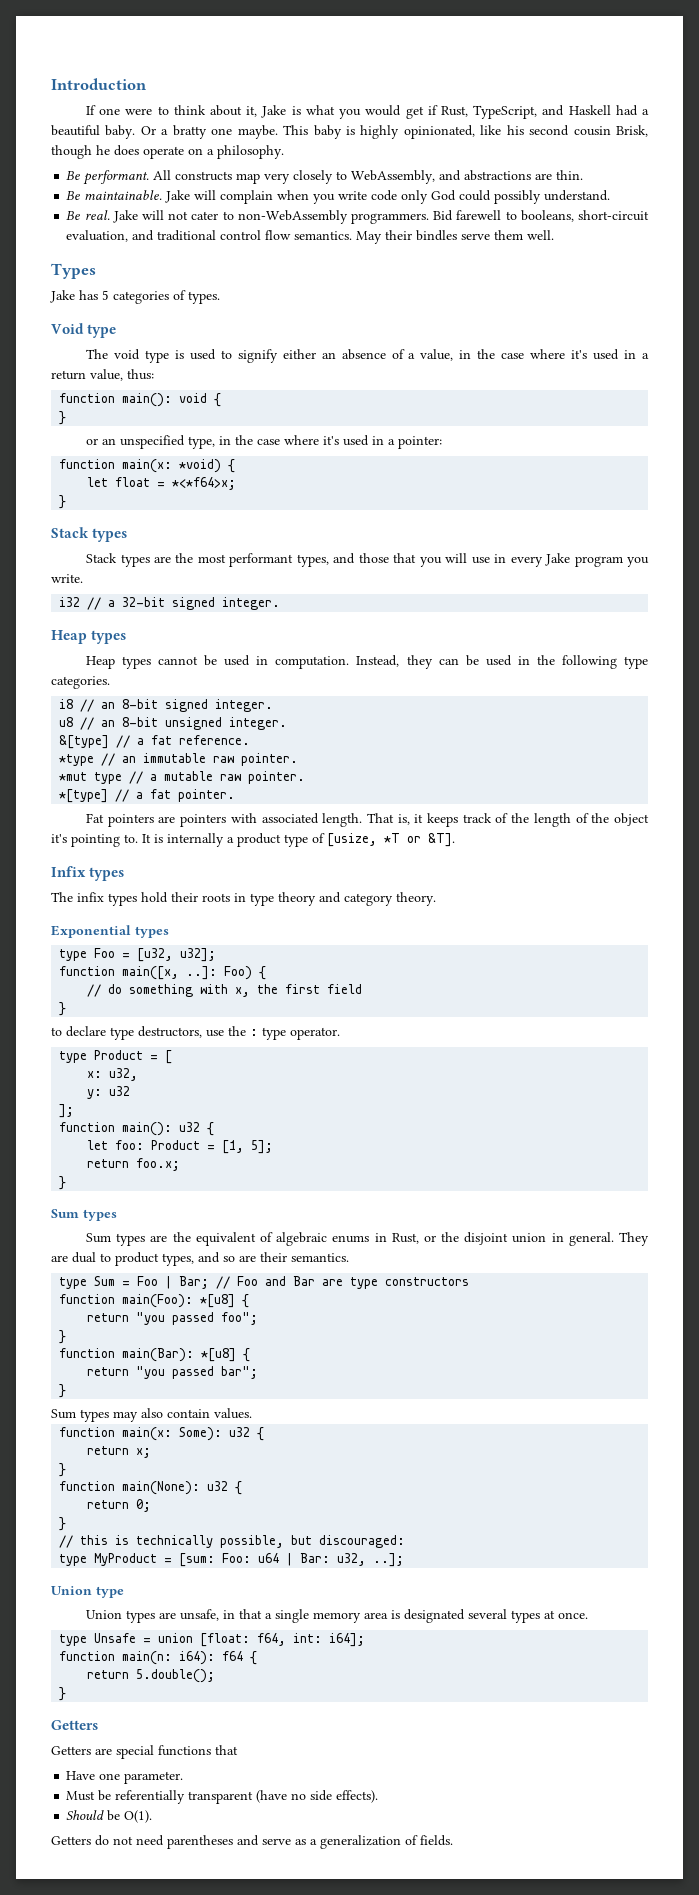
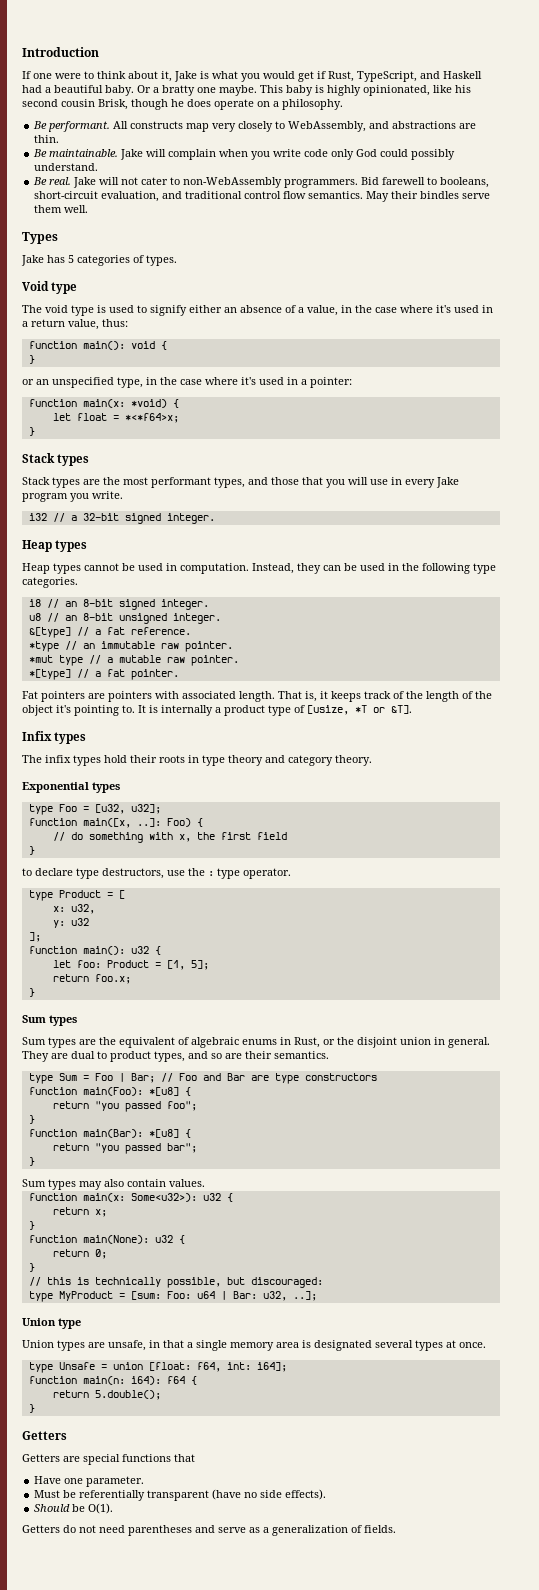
- function main(x: Some): u32 {
+ function main(x: Some<u32>): u32 {

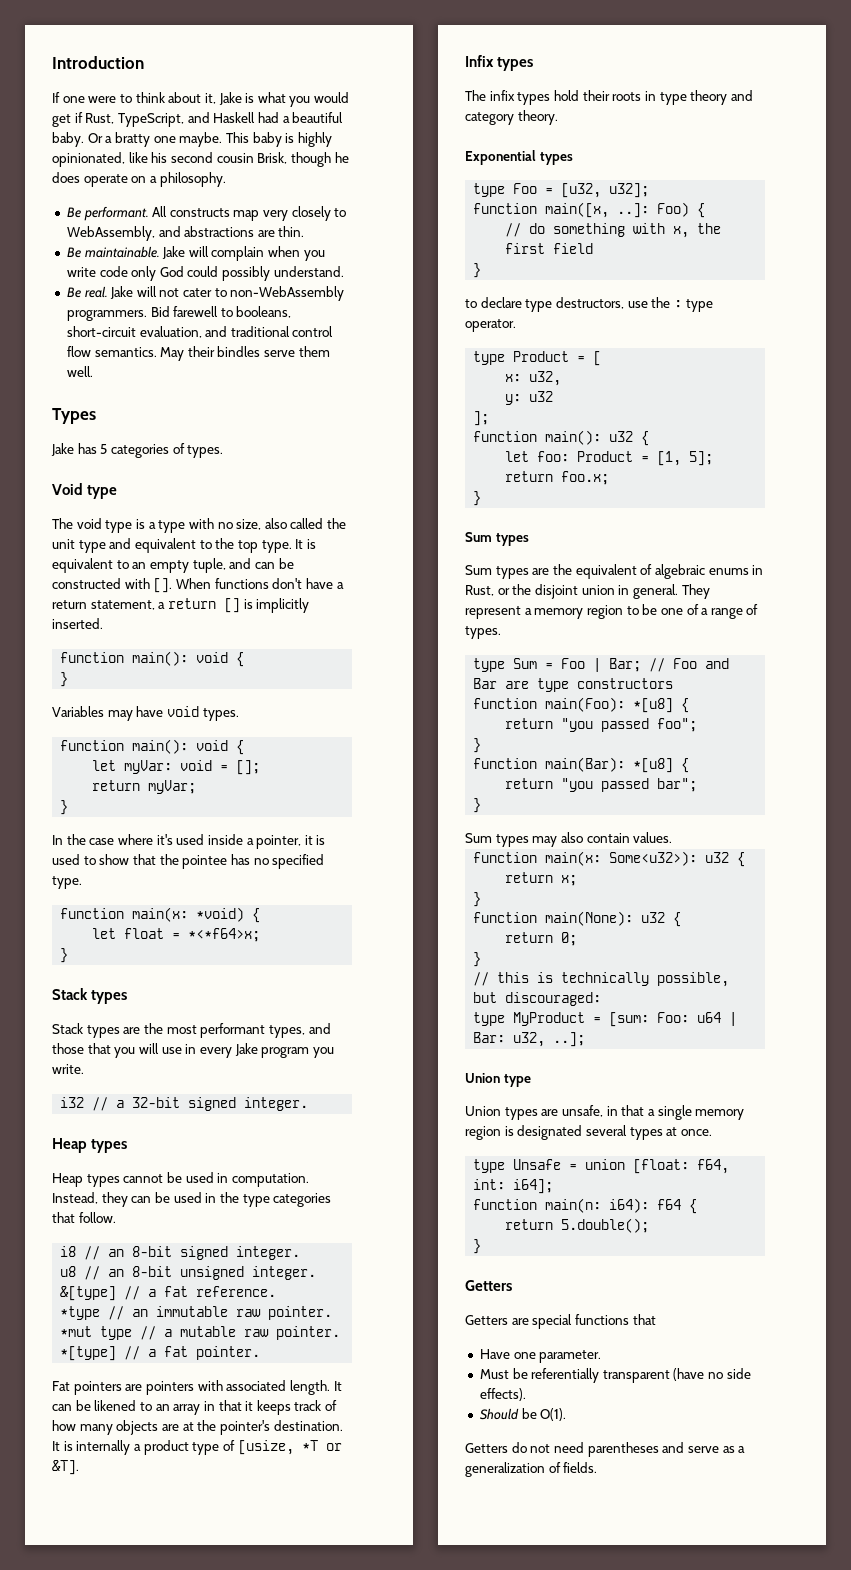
- The void type is used to signify either an absence of a value, in the case where it's used in a return value, thus:
+ The void type is a type with no size, also called the unit type and equivalent to the top type. It is equivalent to an empty tuple, and can be constructed with []. When functions don't have a return statement, a return [] is implicitly inserted.
- or an unspecified type, in the case where it's used in a pointer:
+ Variables may have void types.
+ function main(): void {
+ let myVar: void = [];
+ return myVar;
+ }
+ In the case where it's used inside a pointer, it is used to show that the pointee has no specified type.
- Instead, they can be used in the following type categories.
+ Instead, they can be used in the type categories that follow.
- That is, it keeps track of the length of the object it's pointing to.
+ It can be likened to an array in that it keeps track of how many objects are at the pointer's destination.
- They are dual to product types, and so are their semantics.
+ They represent a memory region to be one of a range of types.
- Union types are unsafe, in that a single memory area is designated several types at once.
+ Union types are unsafe, in that a single memory region is designated several types at once.

